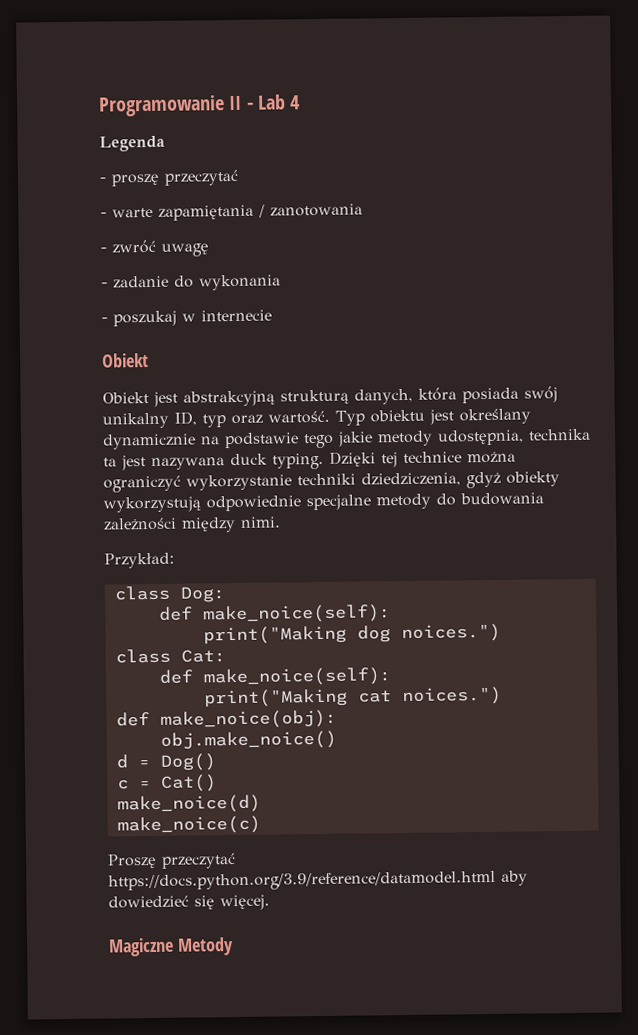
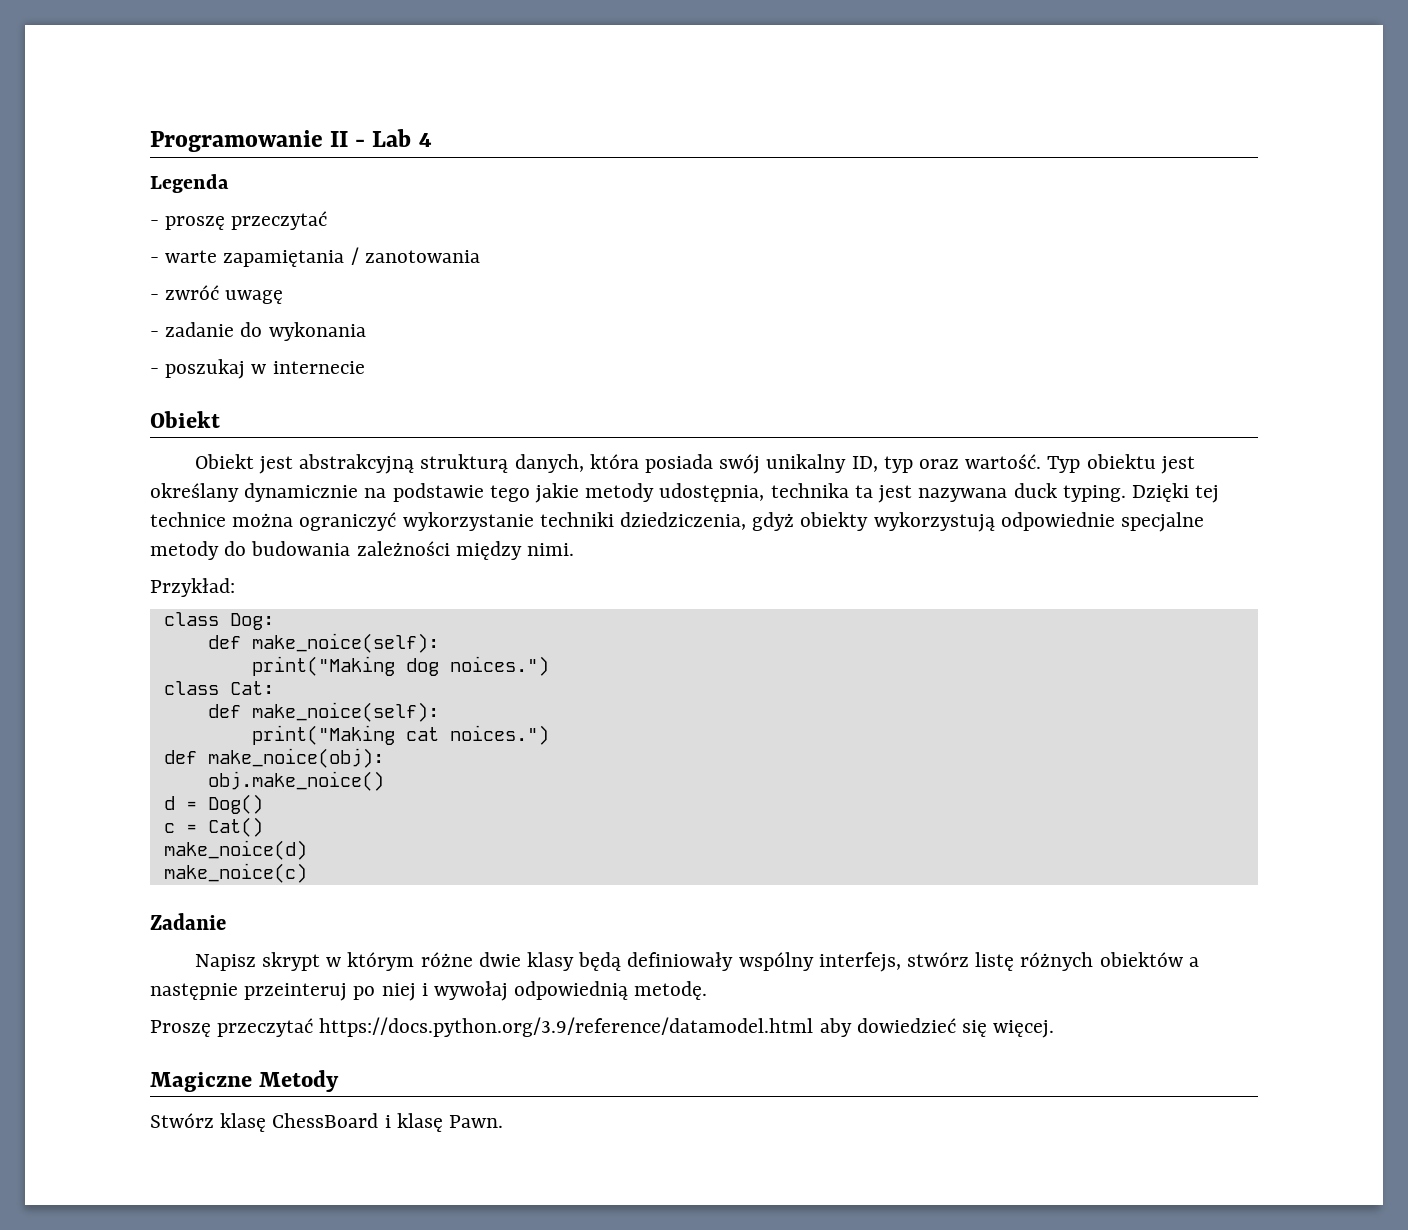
+ Zadanie
+ Napisz skrypt w którym różne dwie klasy będą definiowały wspólny interfejs, stwórz listę różnych obiektów a następnie przeinteruj po niej i wywołaj odpowiednią metodę.
+ Stwórz klasę ChessBoard i klasę Pawn.

